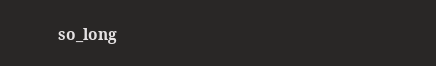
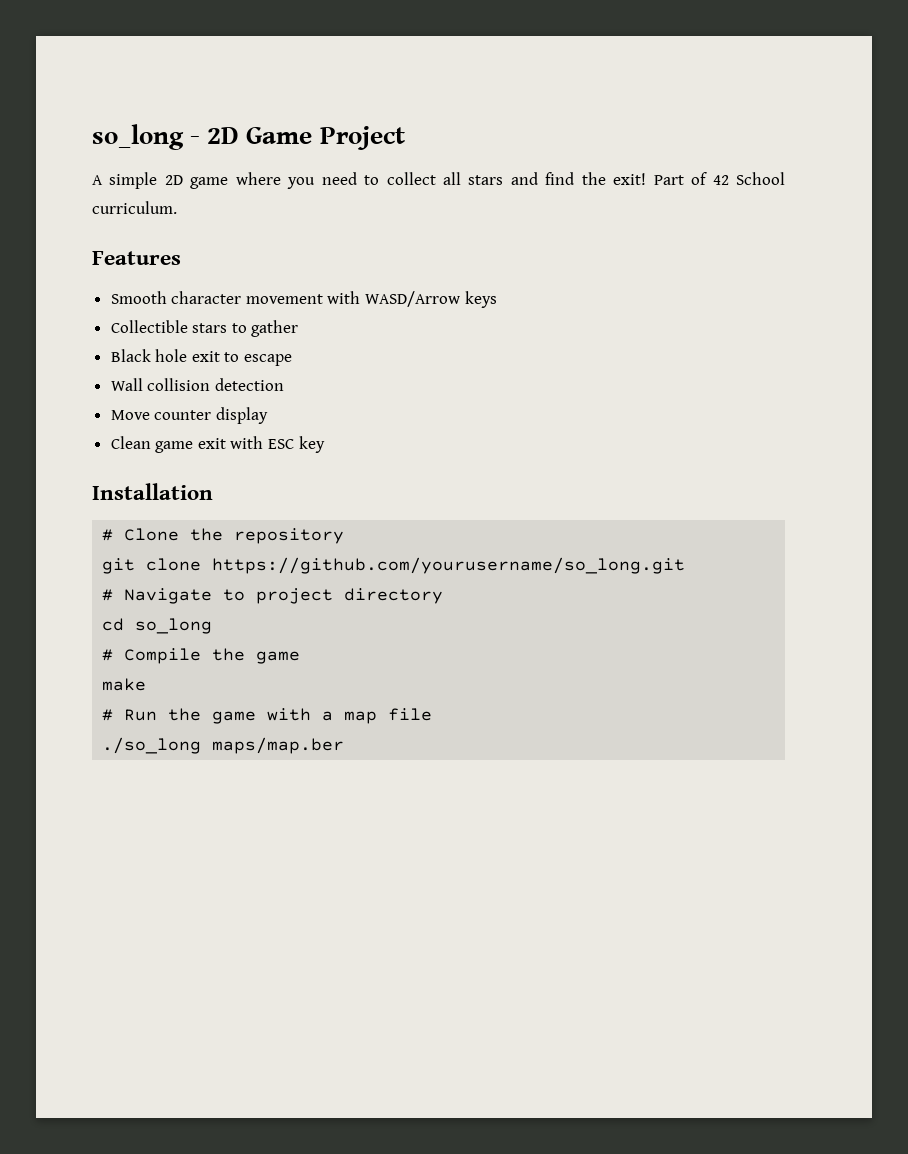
- so_long
+ so_long - 2D Game Project
+ A simple 2D game where you need to collect all stars and find the exit! Part of 42 School curriculum.
+ Features
+ Smooth character movement with WASD/Arrow keys
+ Collectible stars to gather
+ Black hole exit to escape
+ Wall collision detection
+ Move counter display
+ Clean game exit with ESC key
+ Installation
+ # Clone the repository
+ git clone https://github.com/yourusername/so_long.git
+ # Navigate to project directory
+ cd so_long
+ # Compile the game
+ make
+ # Run the game with a map file
+ ./so_long maps/map.ber

